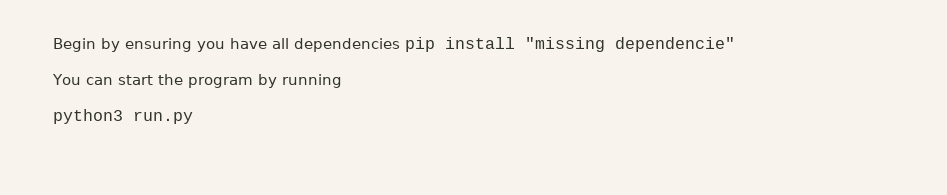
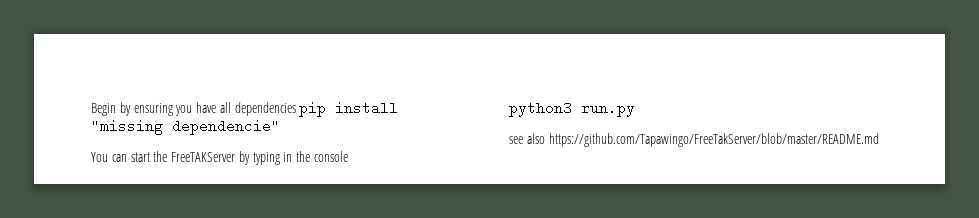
- You can start the program by running
+ You can start the FreeTAKServer by typing in the console
+ see also https://github.com/Tapawingo/FreeTakServer/blob/master/README.md

